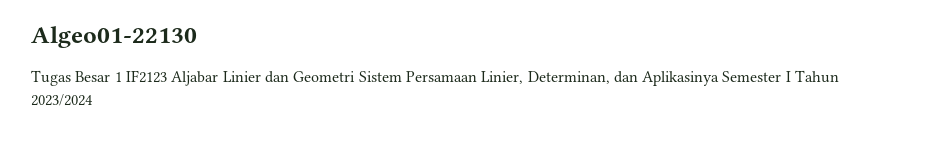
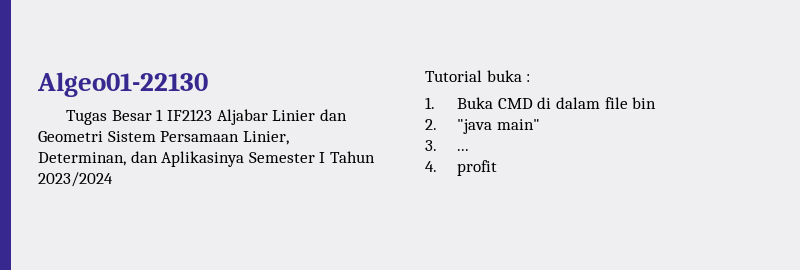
+ Tutorial buka :
+ 1. Buka CMD di dalam file bin
+ 2. "java main"
+ 3. ...
+ 4. profit

